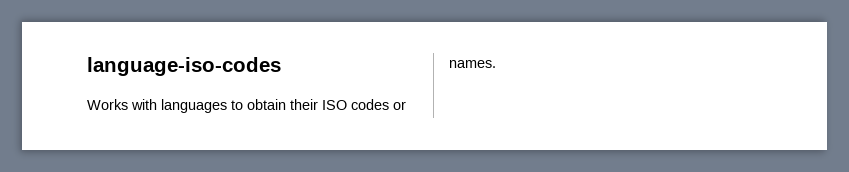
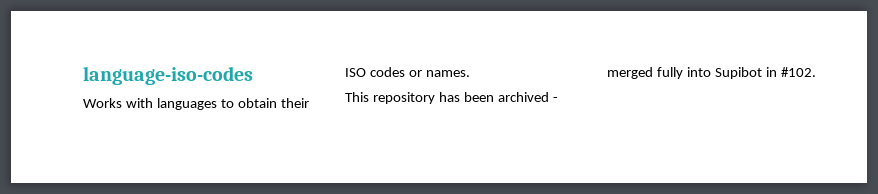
+ This repository has been archived - merged fully into Supibot in #102.

